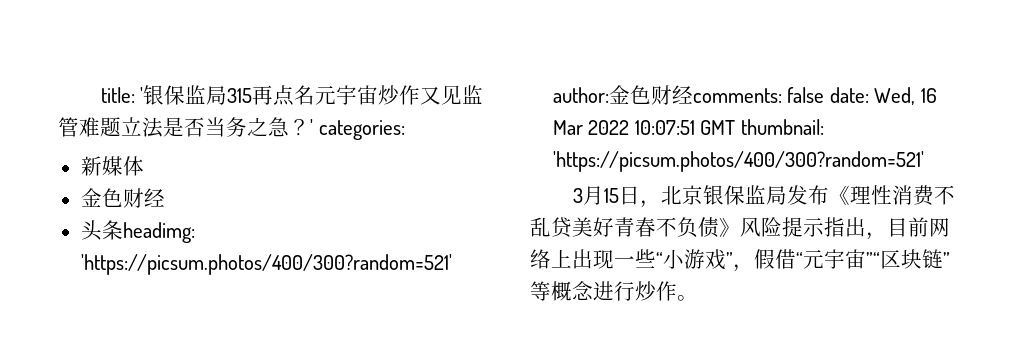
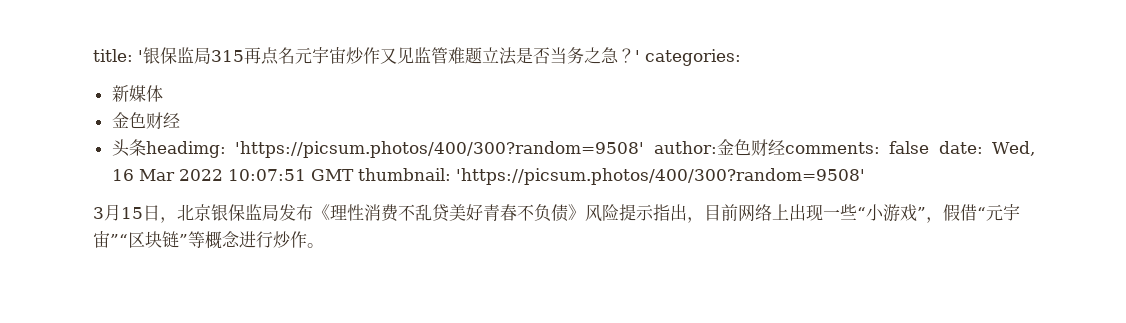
- 头条headimg: 'https://picsum.photos/400/300?random=521' author:金色财经comments: false date: Wed, 16 Mar 2022 10:07:51 GMT thumbnail: 'https://picsum.photos/400/300?random=521'
+ 头条headimg: 'https://picsum.photos/400/300?random=9508' author:金色财经comments: false date: Wed, 16 Mar 2022 10:07:51 GMT thumbnail: 'https://picsum.photos/400/300?random=9508'

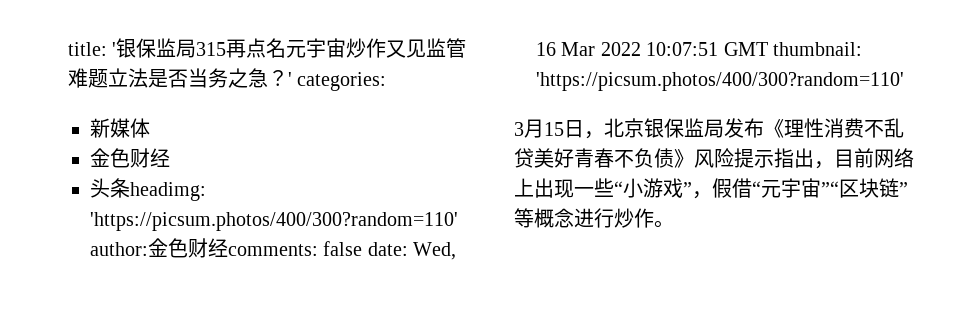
- 头条headimg: 'https://picsum.photos/400/300?random=9508' author:金色财经comments: false date: Wed, 16 Mar 2022 10:07:51 GMT thumbnail: 'https://picsum.photos/400/300?random=9508'
+ 头条headimg: 'https://picsum.photos/400/300?random=110' author:金色财经comments: false date: Wed, 16 Mar 2022 10:07:51 GMT thumbnail: 'https://picsum.photos/400/300?random=110'

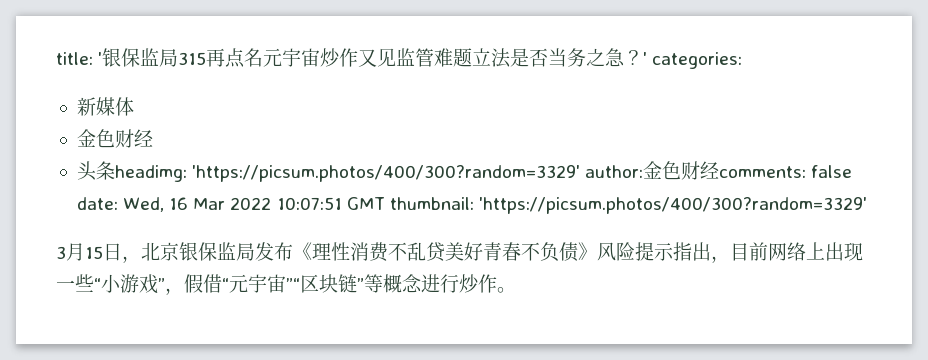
- 头条headimg: 'https://picsum.photos/400/300?random=110' author:金色财经comments: false date: Wed, 16 Mar 2022 10:07:51 GMT thumbnail: 'https://picsum.photos/400/300?random=110'
+ 头条headimg: 'https://picsum.photos/400/300?random=3329' author:金色财经comments: false date: Wed, 16 Mar 2022 10:07:51 GMT thumbnail: 'https://picsum.photos/400/300?random=3329'

